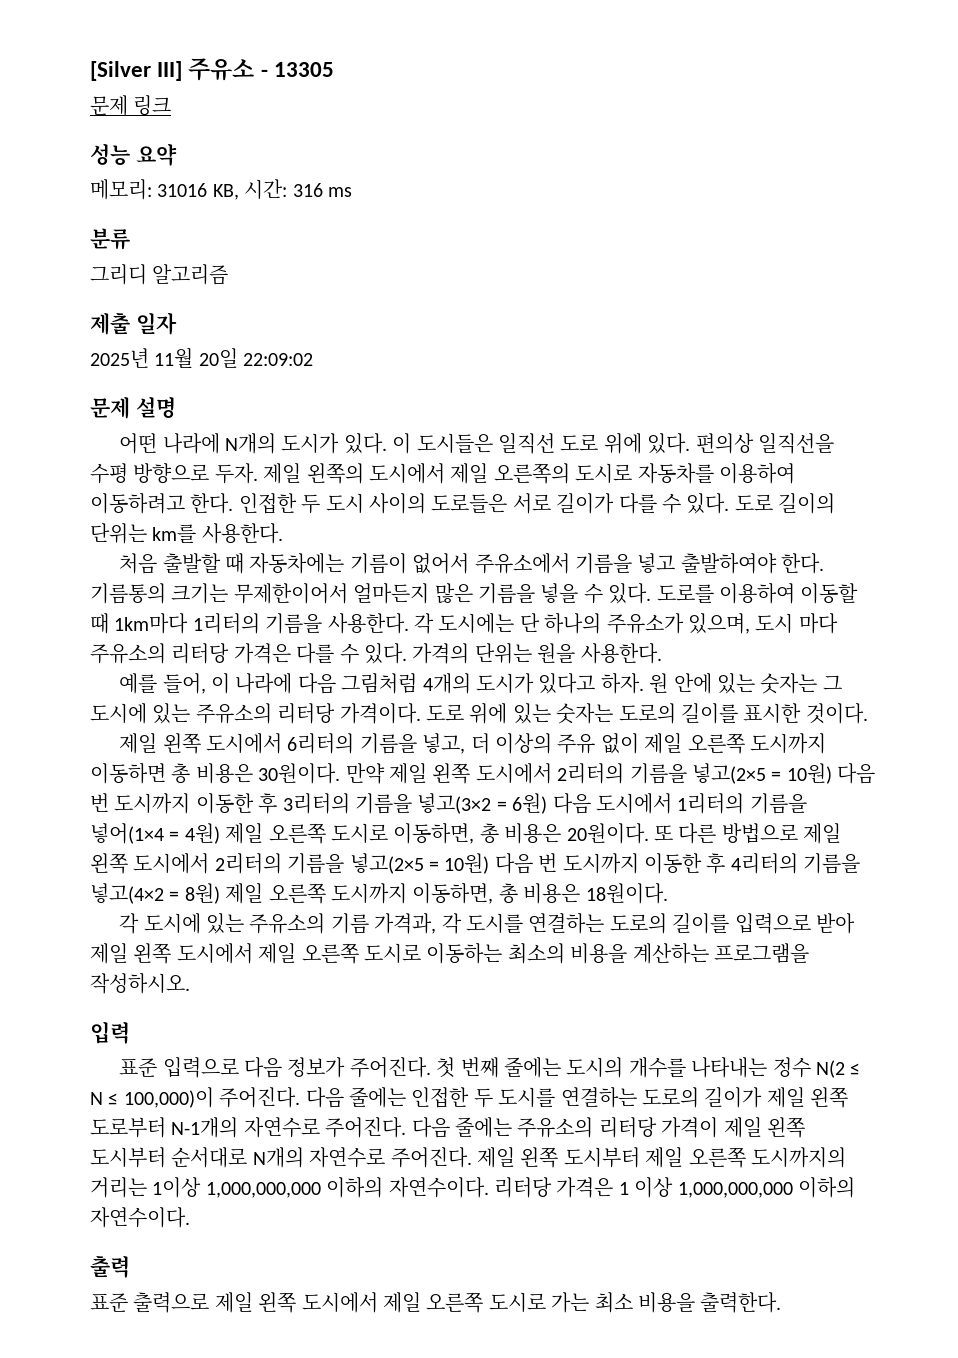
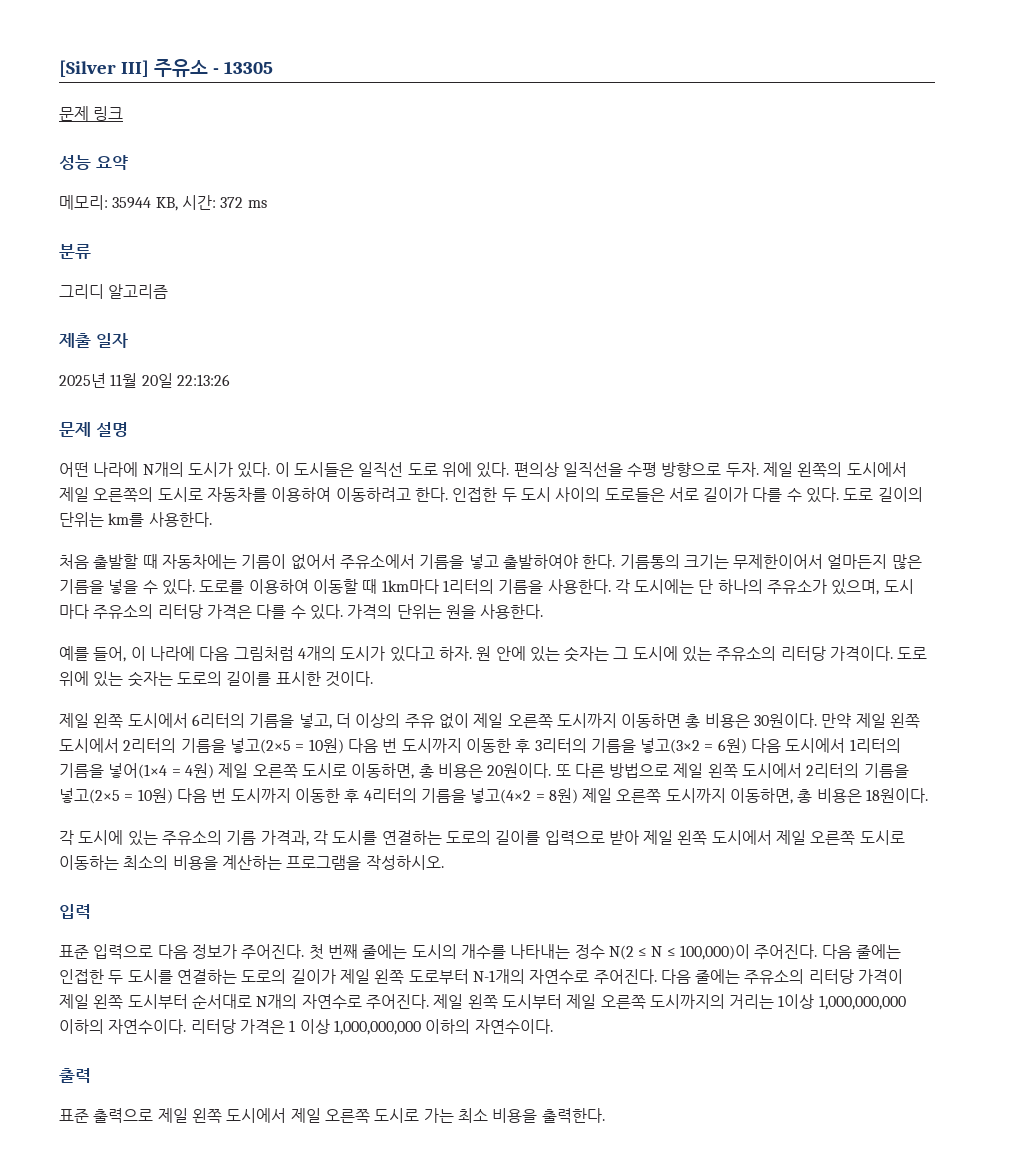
- 메모리: 31016 KB, 시간: 316 ms
+ 메모리: 35944 KB, 시간: 372 ms
- 2025년 11월 20일 22:09:02
+ 2025년 11월 20일 22:13:26

